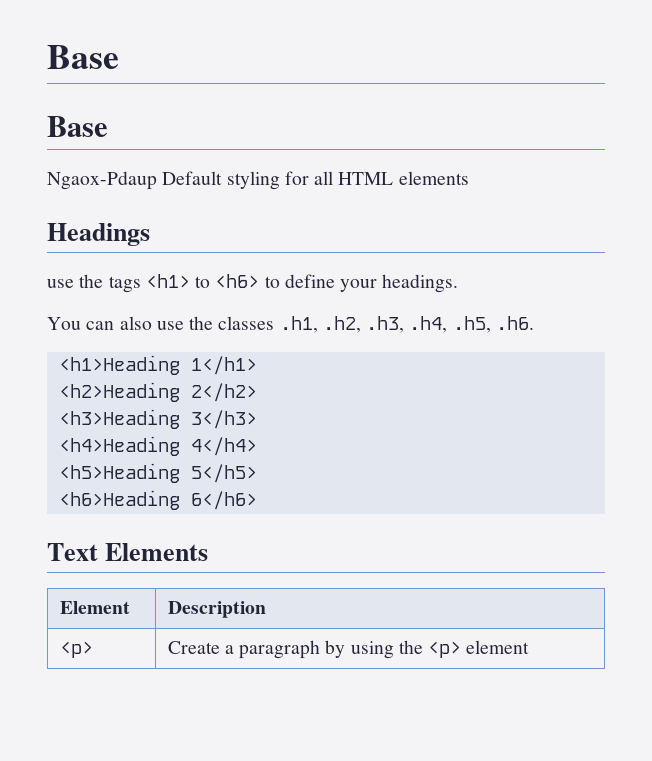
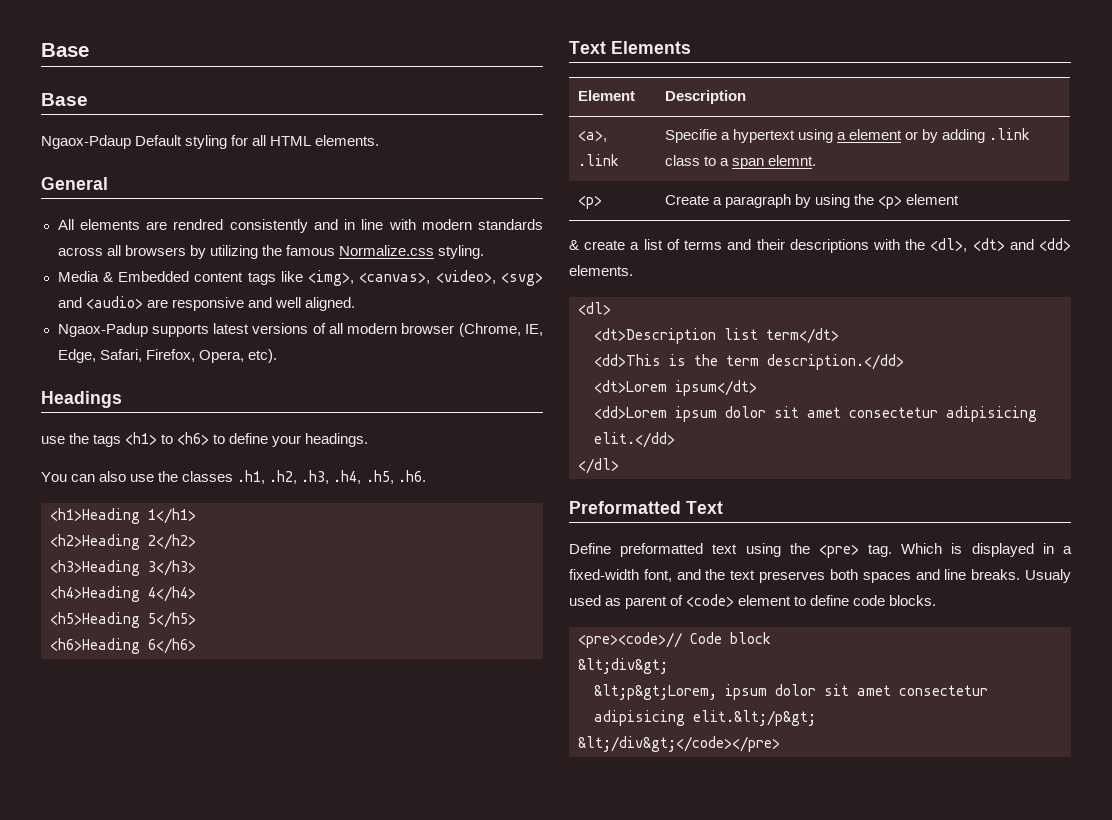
- Ngaox-Pdaup Default styling for all HTML elements
+ Ngaox-Pdaup Default styling for all HTML elements.
+ General
+ All elements are rendred consistently and in line with modern standards across all browsers by utilizing the famous Normalize.css styling.
+ Media & Embedded content tags like <img>, <canvas>, <video>, <svg> and <audio> are responsive and well aligned.
+ Ngaox-Padup supports latest versions of all modern browser (Chrome, IE, Edge, Safari, Firefox, Opera, etc).
+ <a>, .link | Specifie a hypertext using a element or by adding .link class to a span elemnt.
+ & create a list of terms and their descriptions with the <dl>, <dt> and <dd> elements.
+ <dl>
+ <dt>Description list term</dt>
+ <dd>This is the term description.</dd>
+ <dt>Lorem ipsum</dt>
+ <dd>Lorem ipsum dolor sit amet consectetur adipisicing elit.</dd>
+ </dl>
+ Preformatted Text
+ Define preformatted text using the <pre> tag. Which is displayed in a fixed-width font, and the text preserves both spaces and line breaks. Usualy used as parent of <code> element to define code blocks.
+ <pre><code>// Code block
+ &lt;div&gt;
+ &lt;p&gt;Lorem, ipsum dolor sit amet consectetur adipisicing elit.&lt;/p&gt;
+ &lt;/div&gt;</code></pre>

